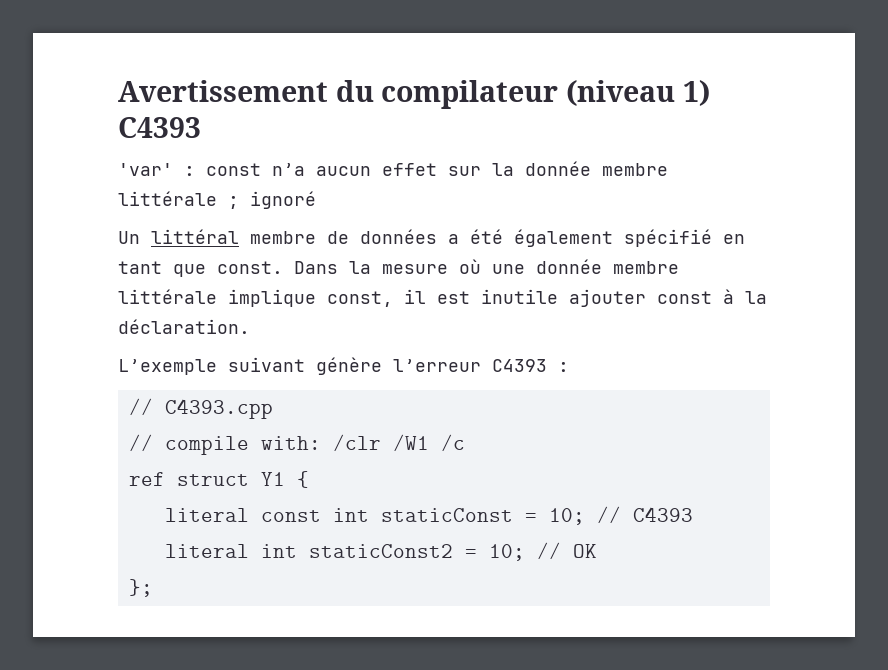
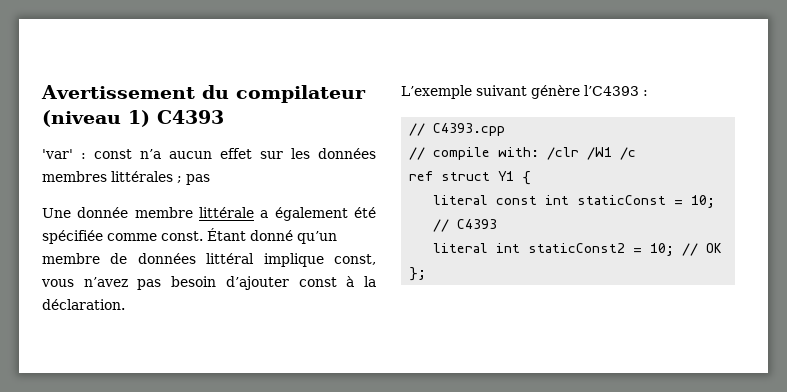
- 'var' : const n’a aucun effet sur la donnée membre littérale ; ignoré
- Un littéral membre de données a été également spécifié en tant que const. Dans la mesure où une donnée membre littérale implique const, il est inutile ajouter const à la déclaration.
+ 'var' : const n’a aucun effet sur les données membres littérales ; pas
+ Une donnée membre littérale a également été spécifiée comme const. Étant donné qu’un membre de données littéral implique const, vous n’avez pas besoin d’ajouter const à la déclaration.
- L’exemple suivant génère l’erreur C4393 :
+ L’exemple suivant génère l’C4393 :

